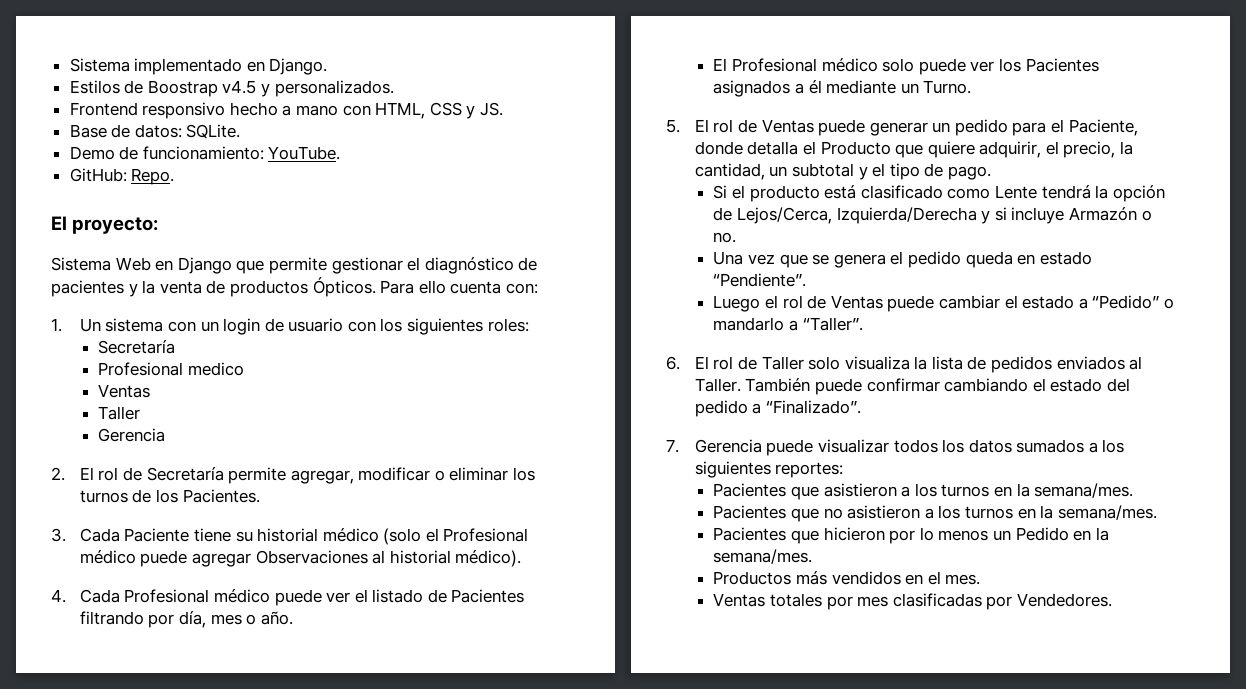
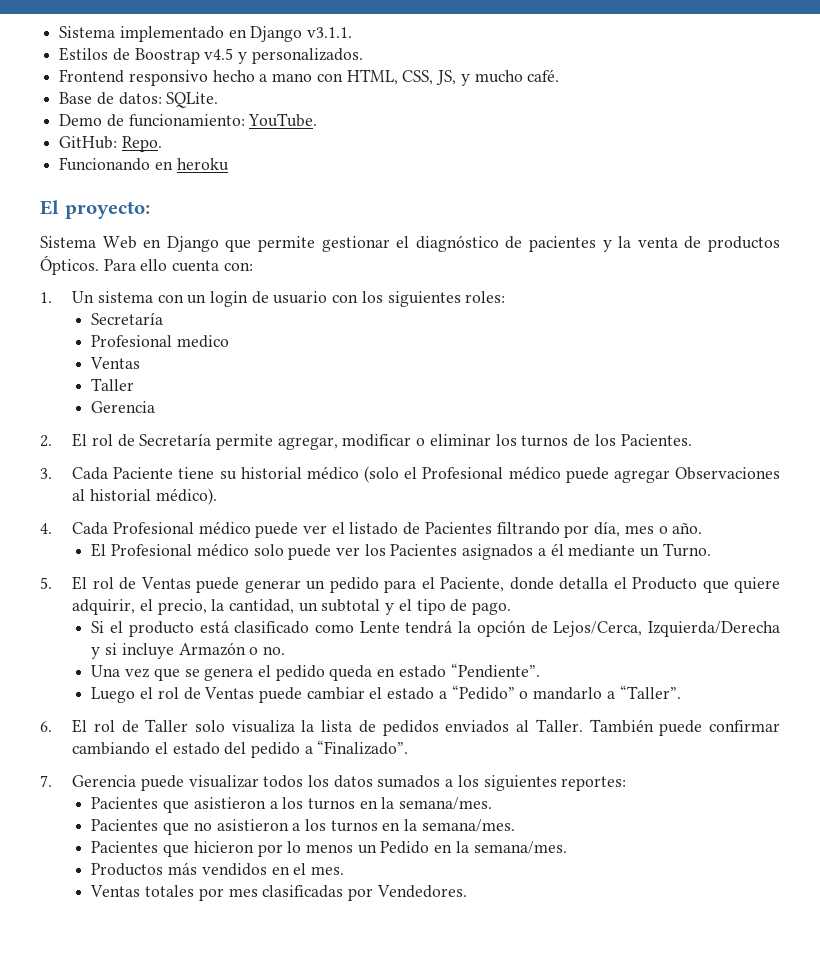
- Sistema implementado en Django.
+ Sistema implementado en Django v3.1.1.
- Frontend responsivo hecho a mano con HTML, CSS y JS.
+ Frontend responsivo hecho a mano con HTML, CSS, JS, y mucho café.
+ Funcionando en heroku

